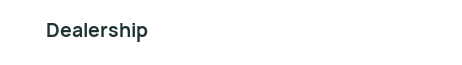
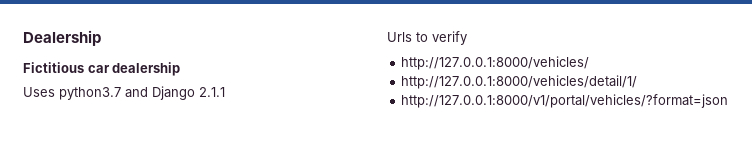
+ Fictitious car dealership
+ Uses python3.7 and Django 2.1.1
+ Urls to verify
+ http://127.0.0.1:8000/vehicles/
+ http://127.0.0.1:8000/vehicles/detail/1/
+ http://127.0.0.1:8000/v1/portal/vehicles/?format=json

